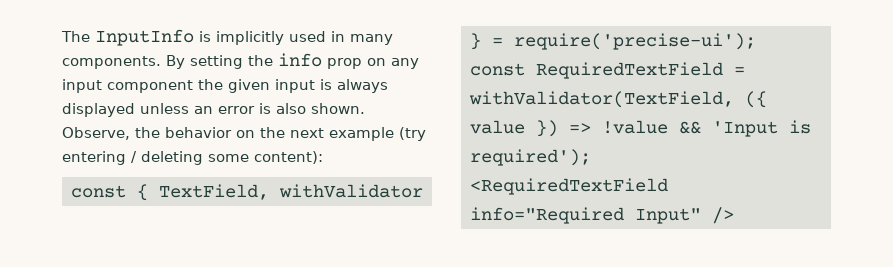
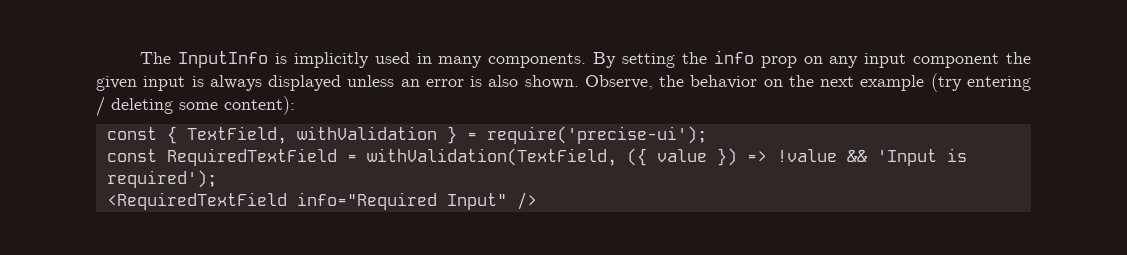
- const { TextField, withValidator } = require('precise-ui');
+ const { TextField, withValidation } = require('precise-ui');
- const RequiredTextField = withValidator(TextField, ({ value }) => !value && 'Input is required');
+ const RequiredTextField = withValidation(TextField, ({ value }) => !value && 'Input is required');

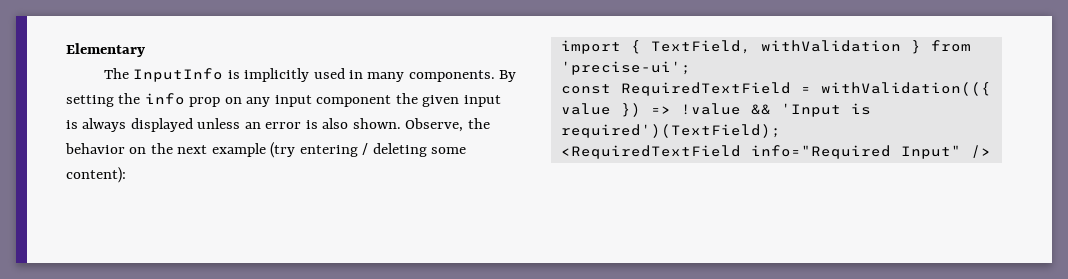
+ Elementary
- const { TextField, withValidation } = require('precise-ui');
+ import { TextField, withValidation } from 'precise-ui';
- const RequiredTextField = withValidation(TextField, ({ value }) => !value && 'Input is required');
+ const RequiredTextField = withValidation(({ value }) => !value && 'Input is required')(TextField);

